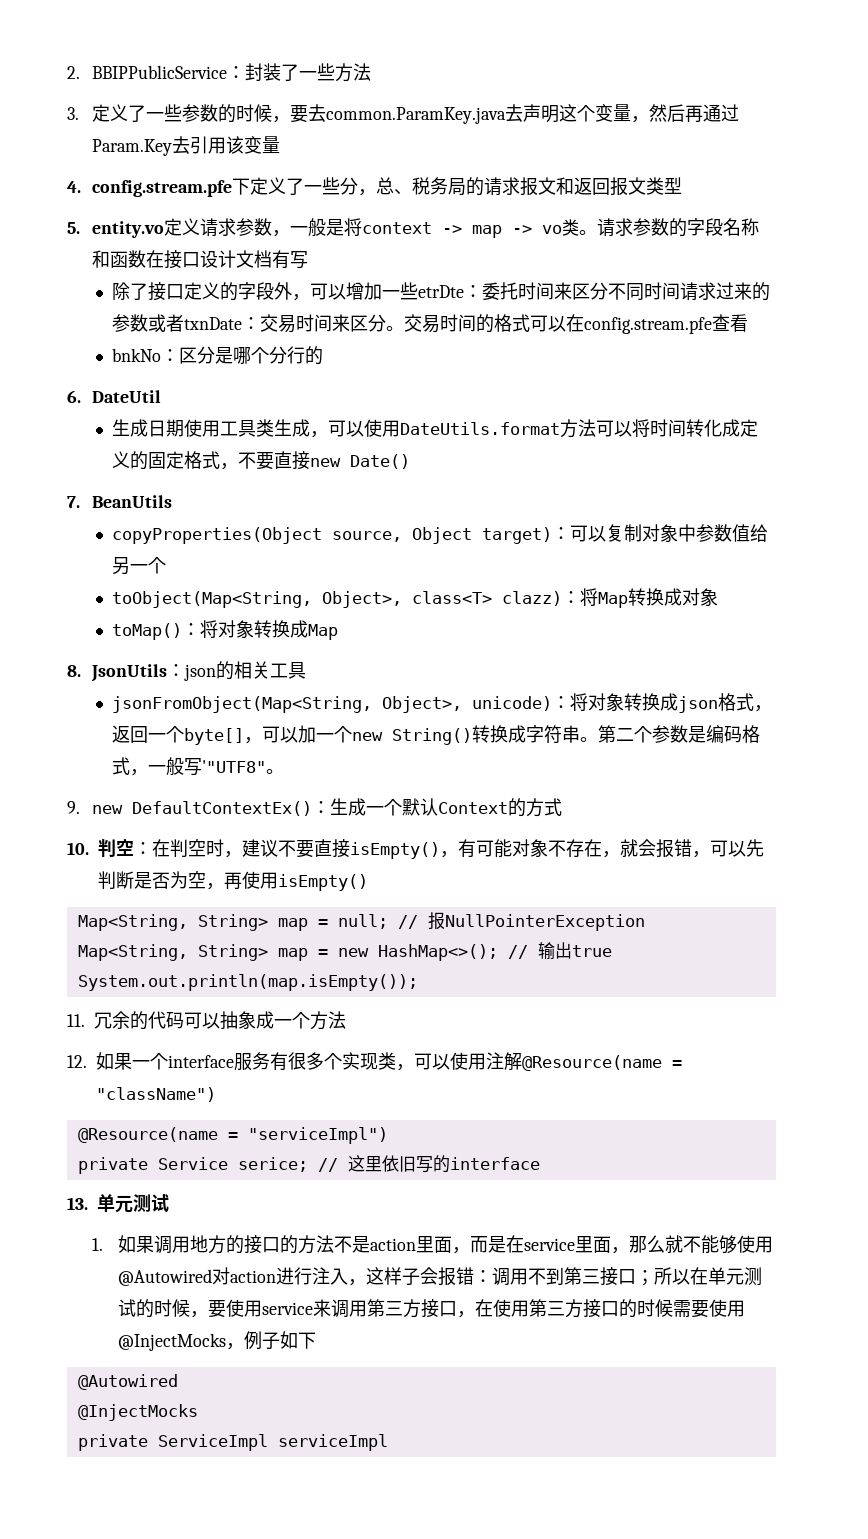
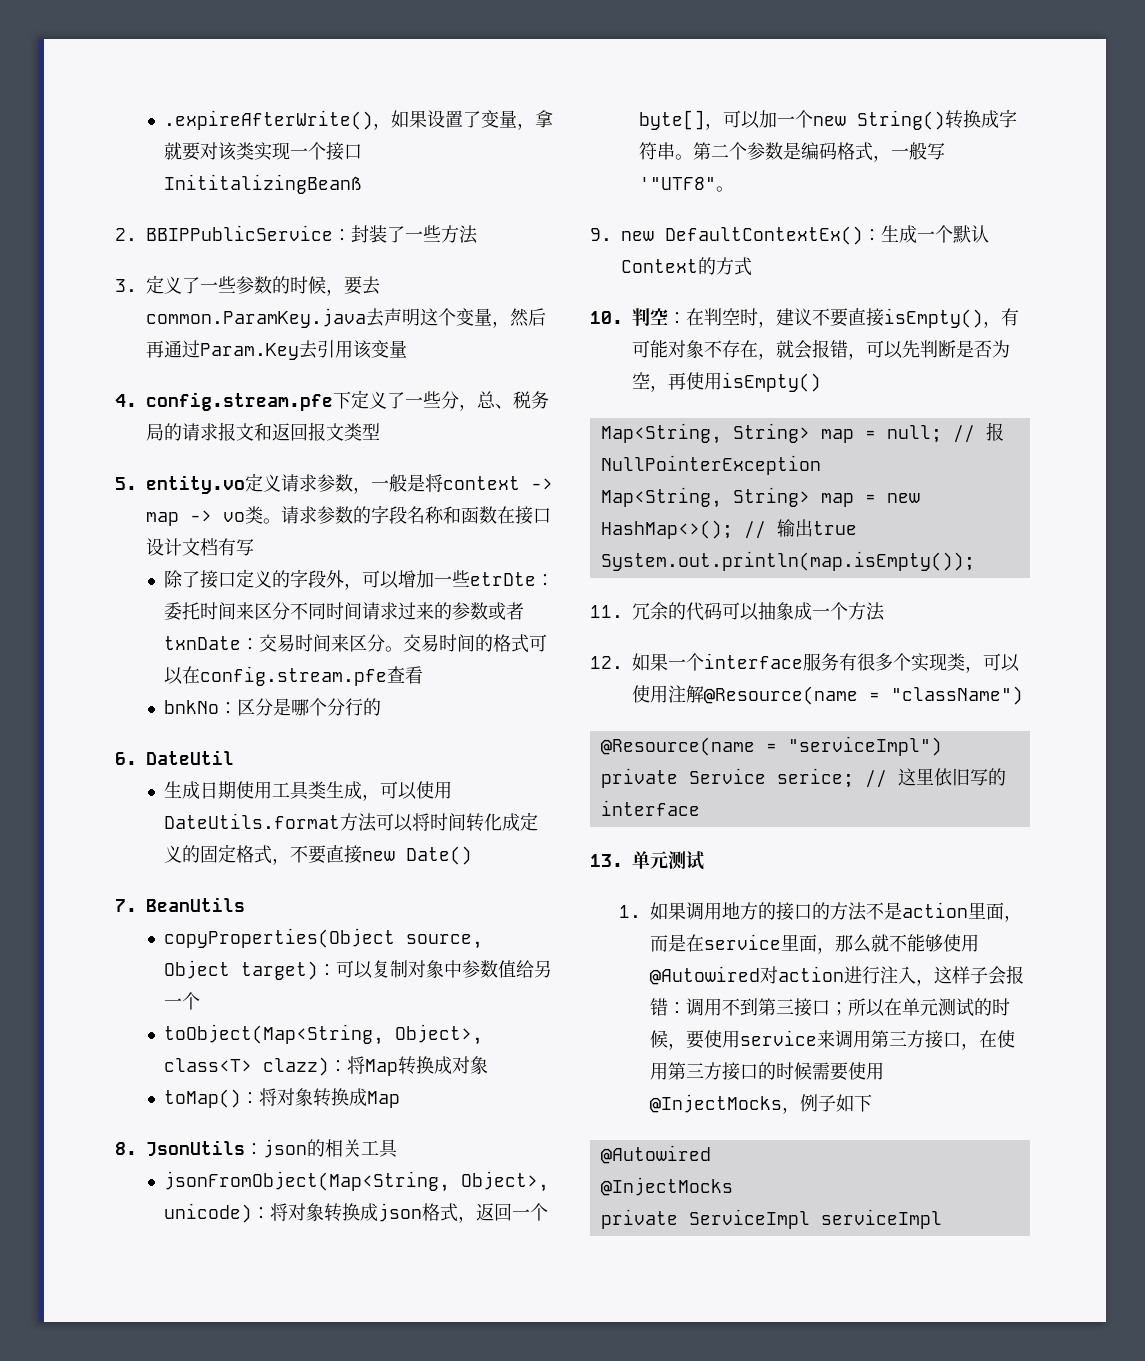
+ .expireAfterWrite()，如果设置了变量，拿就要对该类实现一个接口InititalizingBeanß

